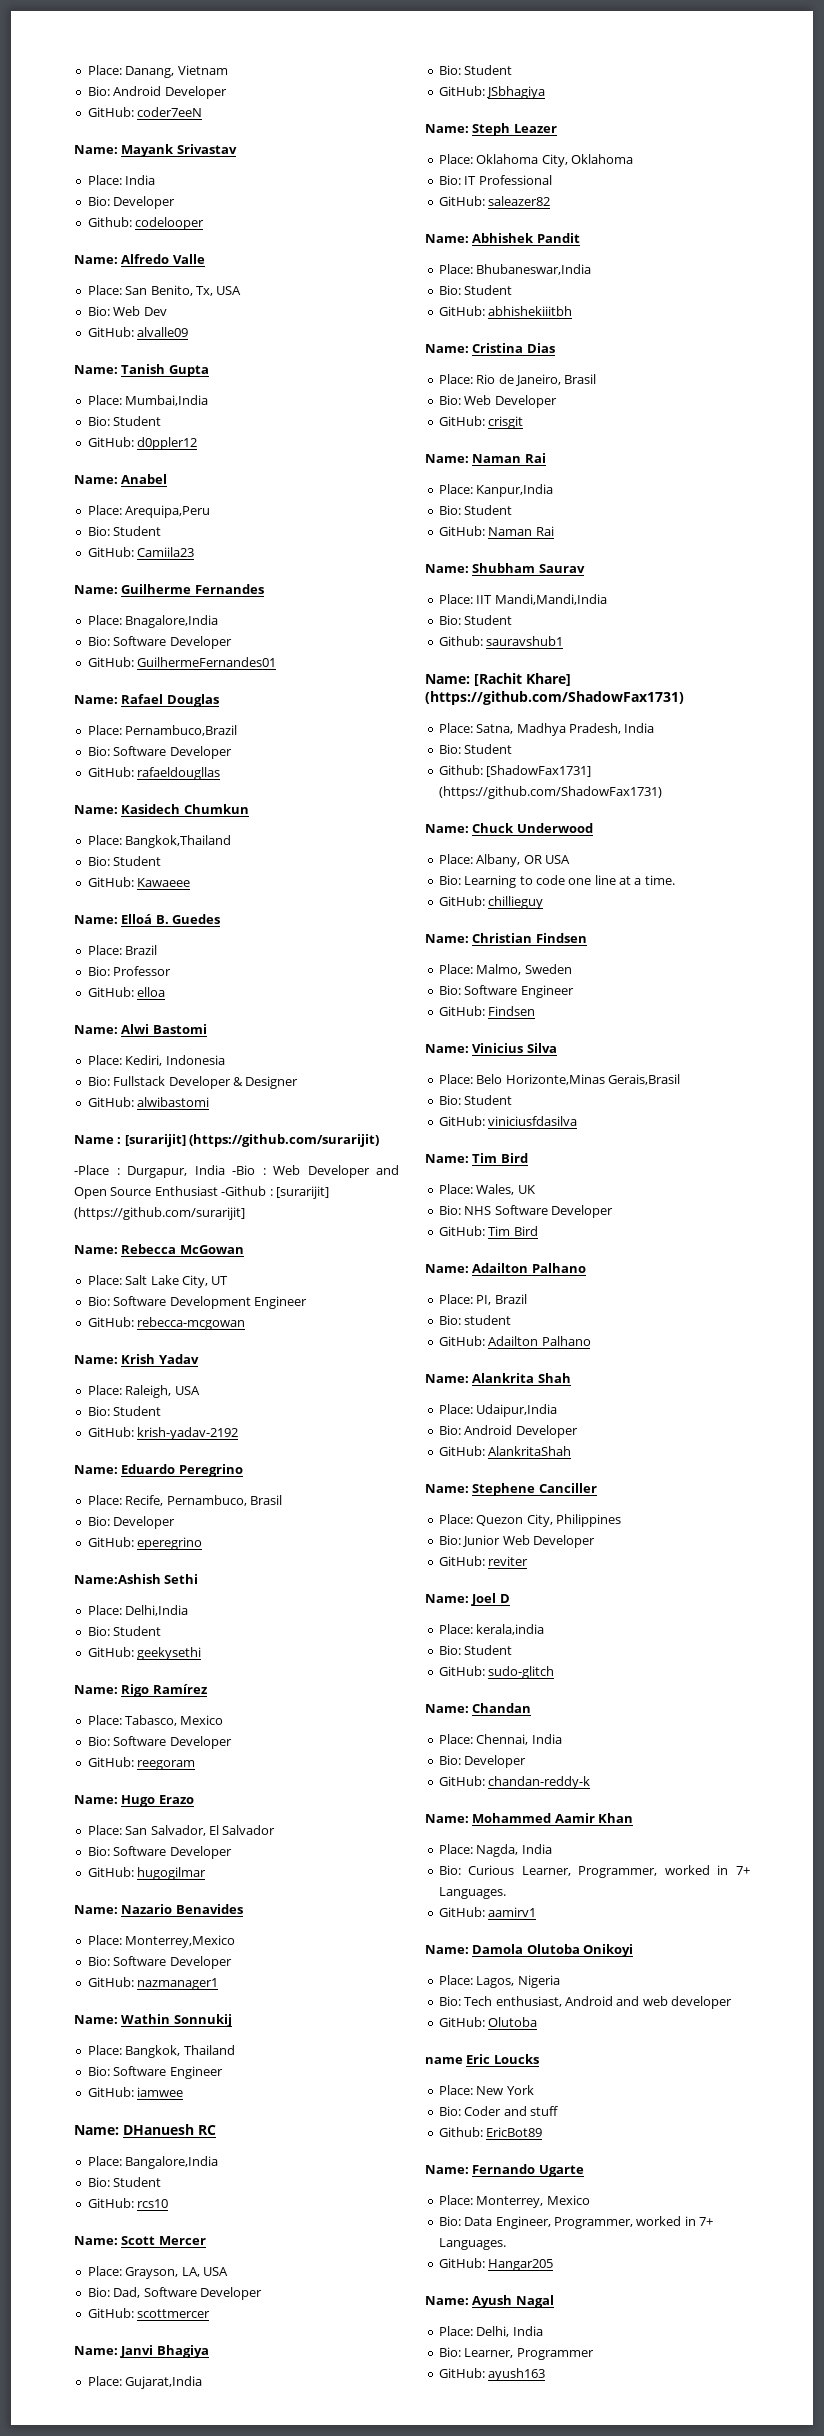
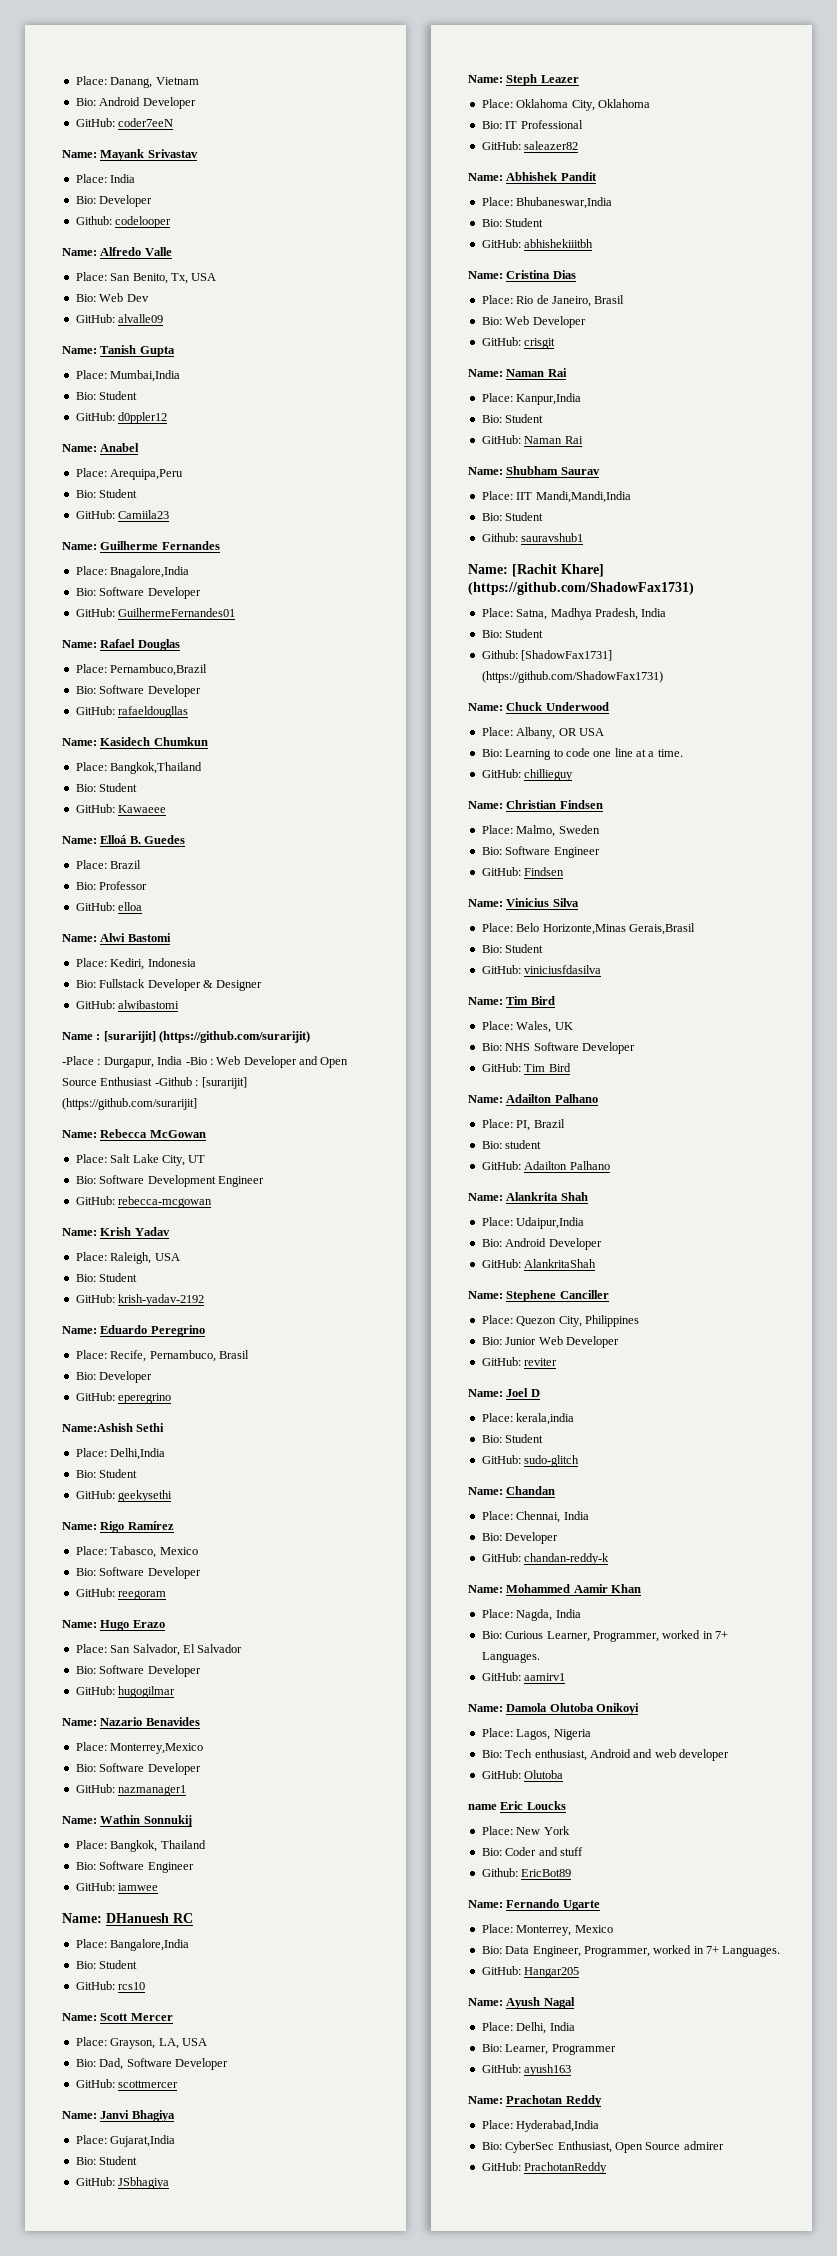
+ Name: Prachotan Reddy
+ Place: Hyderabad,India
+ Bio: CyberSec Enthusiast, Open Source admirer
+ GitHub: PrachotanReddy

